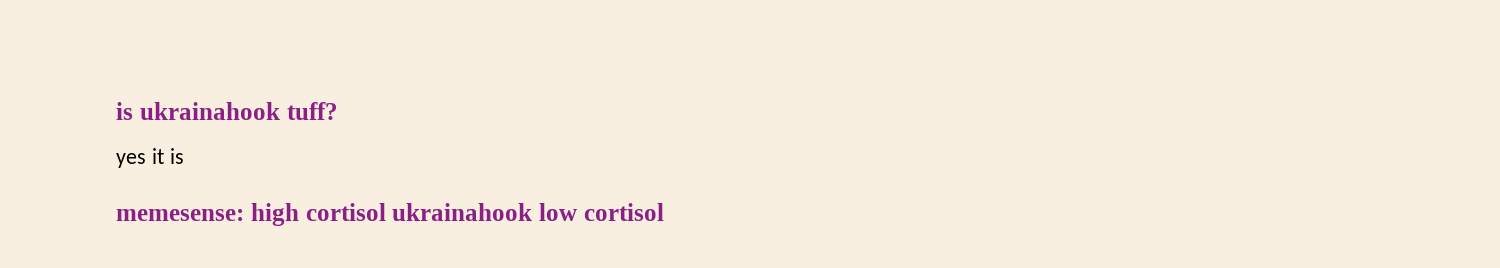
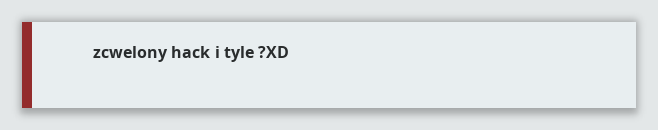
- is ukrainahook tuff?
- yes it is
- memesense: high cortisol ukrainahook low cortisol
+ zcwelony hack i tyle ?XD

